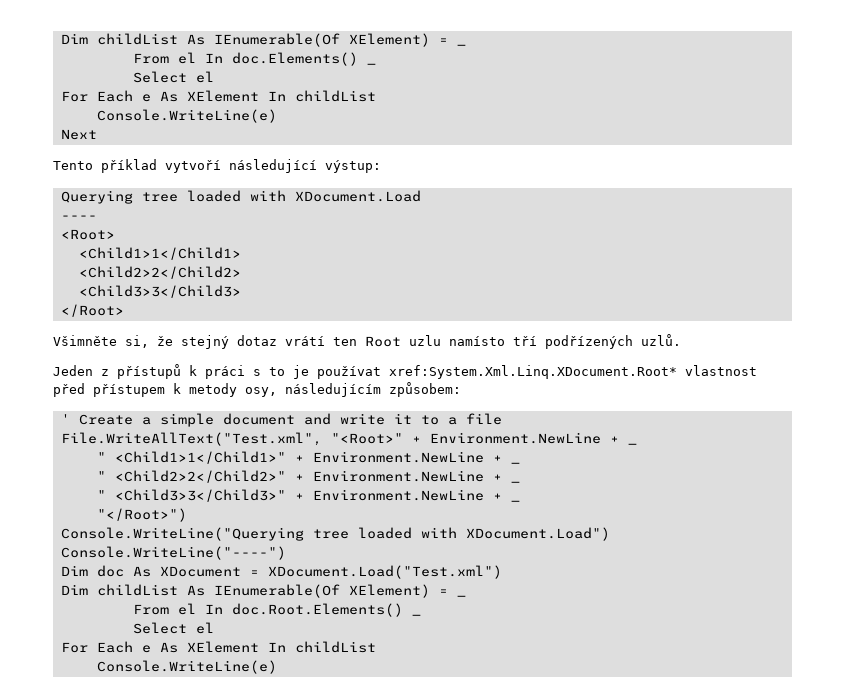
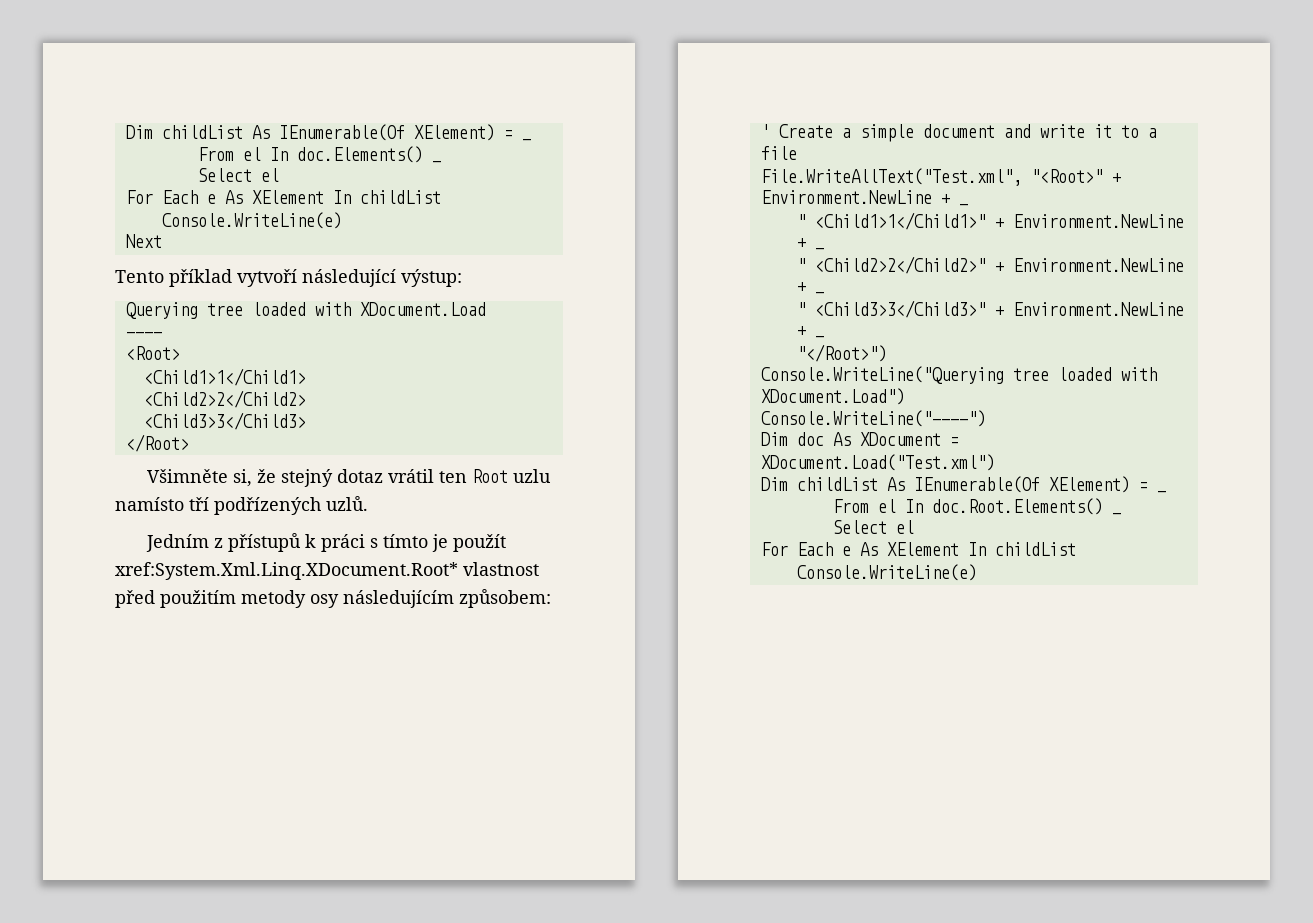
- Všimněte si, že stejný dotaz vrátí ten Root uzlu namísto tří podřízených uzlů.
+ Všimněte si, že stejný dotaz vrátil ten Root uzlu namísto tří podřízených uzlů.
- Jeden z přístupů k práci s to je používat xref:System.Xml.Linq.XDocument.Root* vlastnost před přístupem k metody osy, následujícím způsobem:
+ Jedním z přístupů k práci s tímto je použít xref:System.Xml.Linq.XDocument.Root* vlastnost před použitím metody osy následujícím způsobem:

